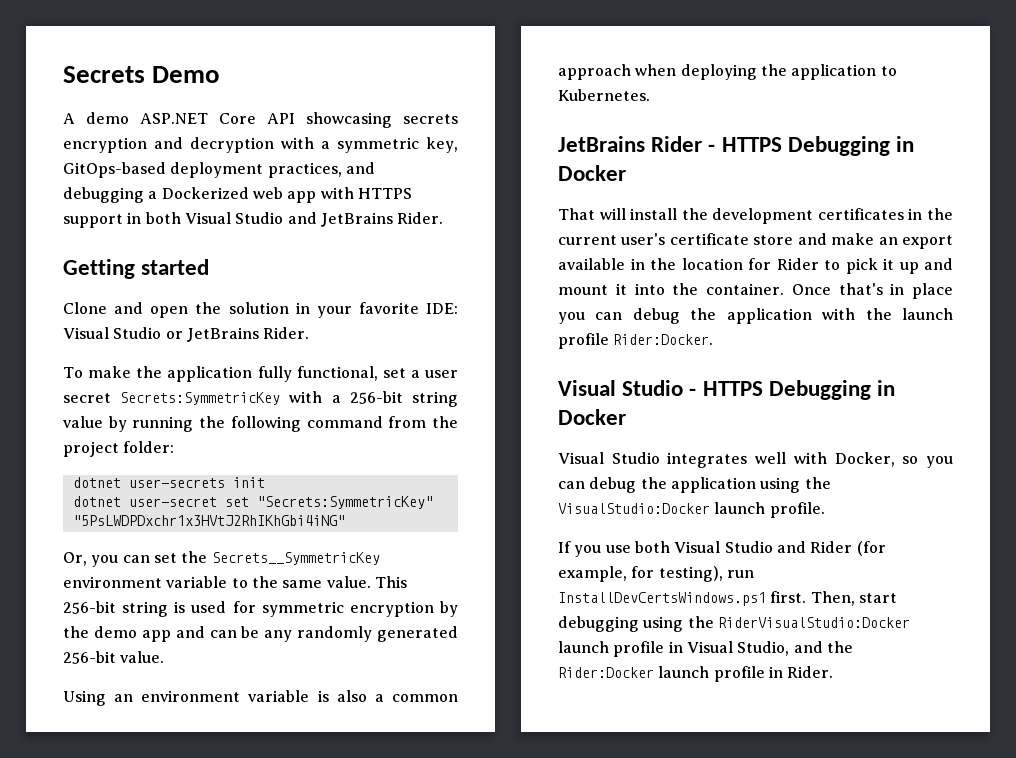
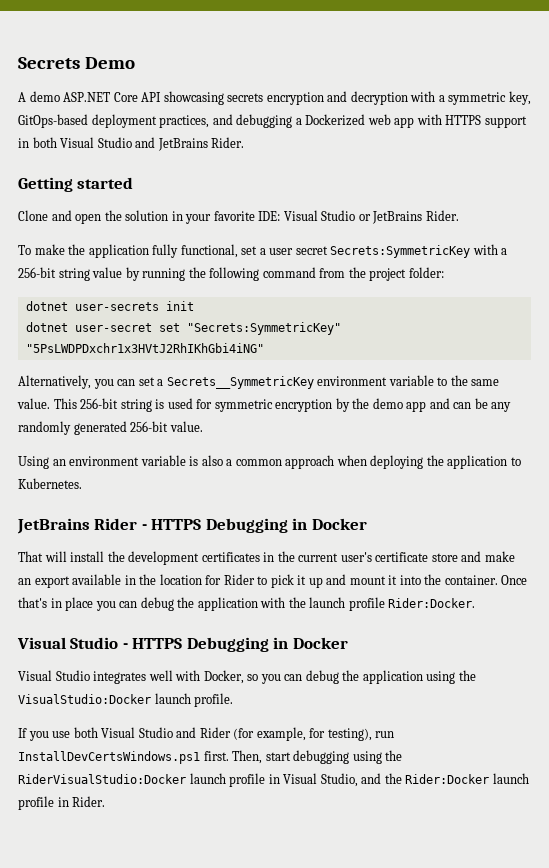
- Or, you can set the Secrets__SymmetricKey environment variable to the same value.
+ Alternatively, you can set a Secrets__SymmetricKey environment variable to the same value.

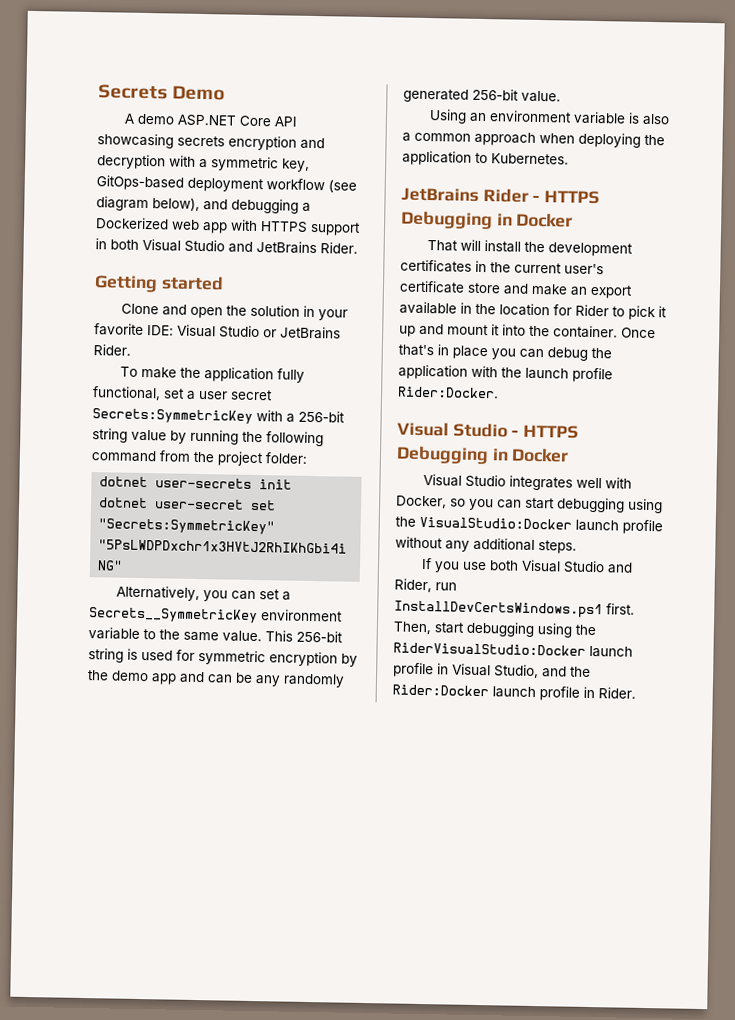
- A demo ASP.NET Core API showcasing secrets encryption and decryption with a symmetric key, GitOps-based deployment practices, and debugging a Dockerized web app with HTTPS support in both Visual Studio and JetBrains Rider.
+ A demo ASP.NET Core API showcasing secrets encryption and decryption with a symmetric key, GitOps-based deployment workflow (see diagram below), and debugging a Dockerized web app with HTTPS support in both Visual Studio and JetBrains Rider.
- Visual Studio integrates well with Docker, so you can debug the application using the VisualStudio:Docker launch profile.
+ Visual Studio integrates well with Docker, so you can start debugging using the VisualStudio:Docker launch profile without any additional steps.
- If you use both Visual Studio and Rider (for example, for testing), run InstallDevCertsWindows.ps1 first.
+ If you use both Visual Studio and Rider, run InstallDevCertsWindows.ps1 first.

